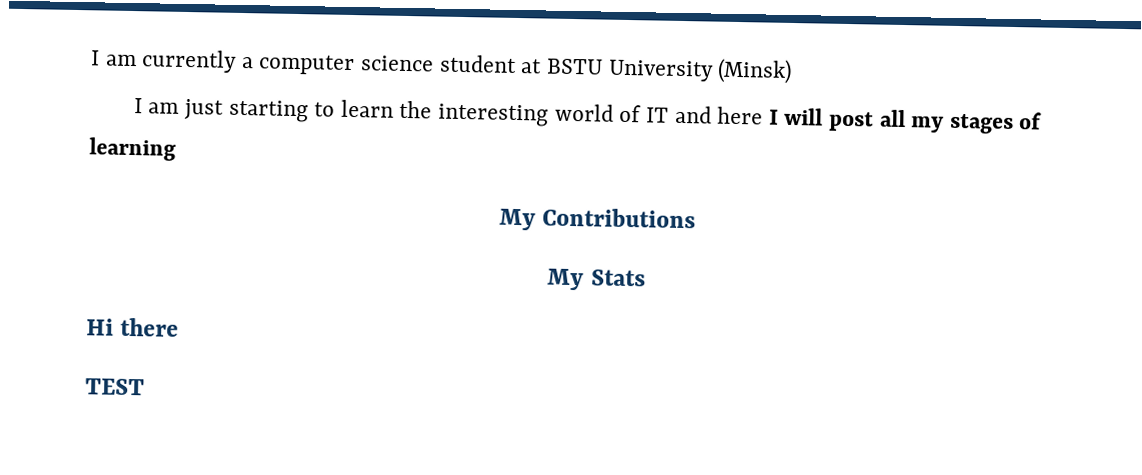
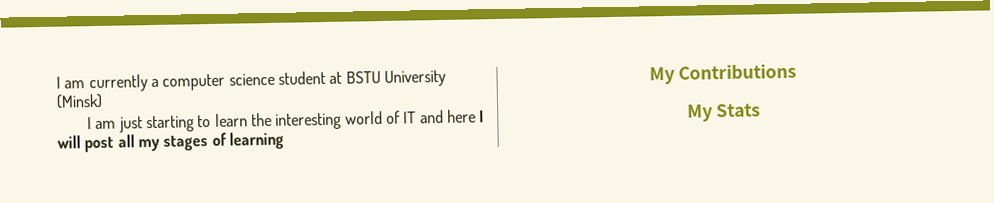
- Hi there
- TEST

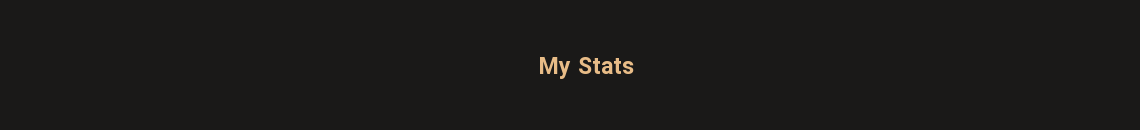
- I am currently a computer science student at BSTU University (Minsk)
- I am just starting to learn the interesting world of IT and here I will post all my stages of learning
- My Contributions

